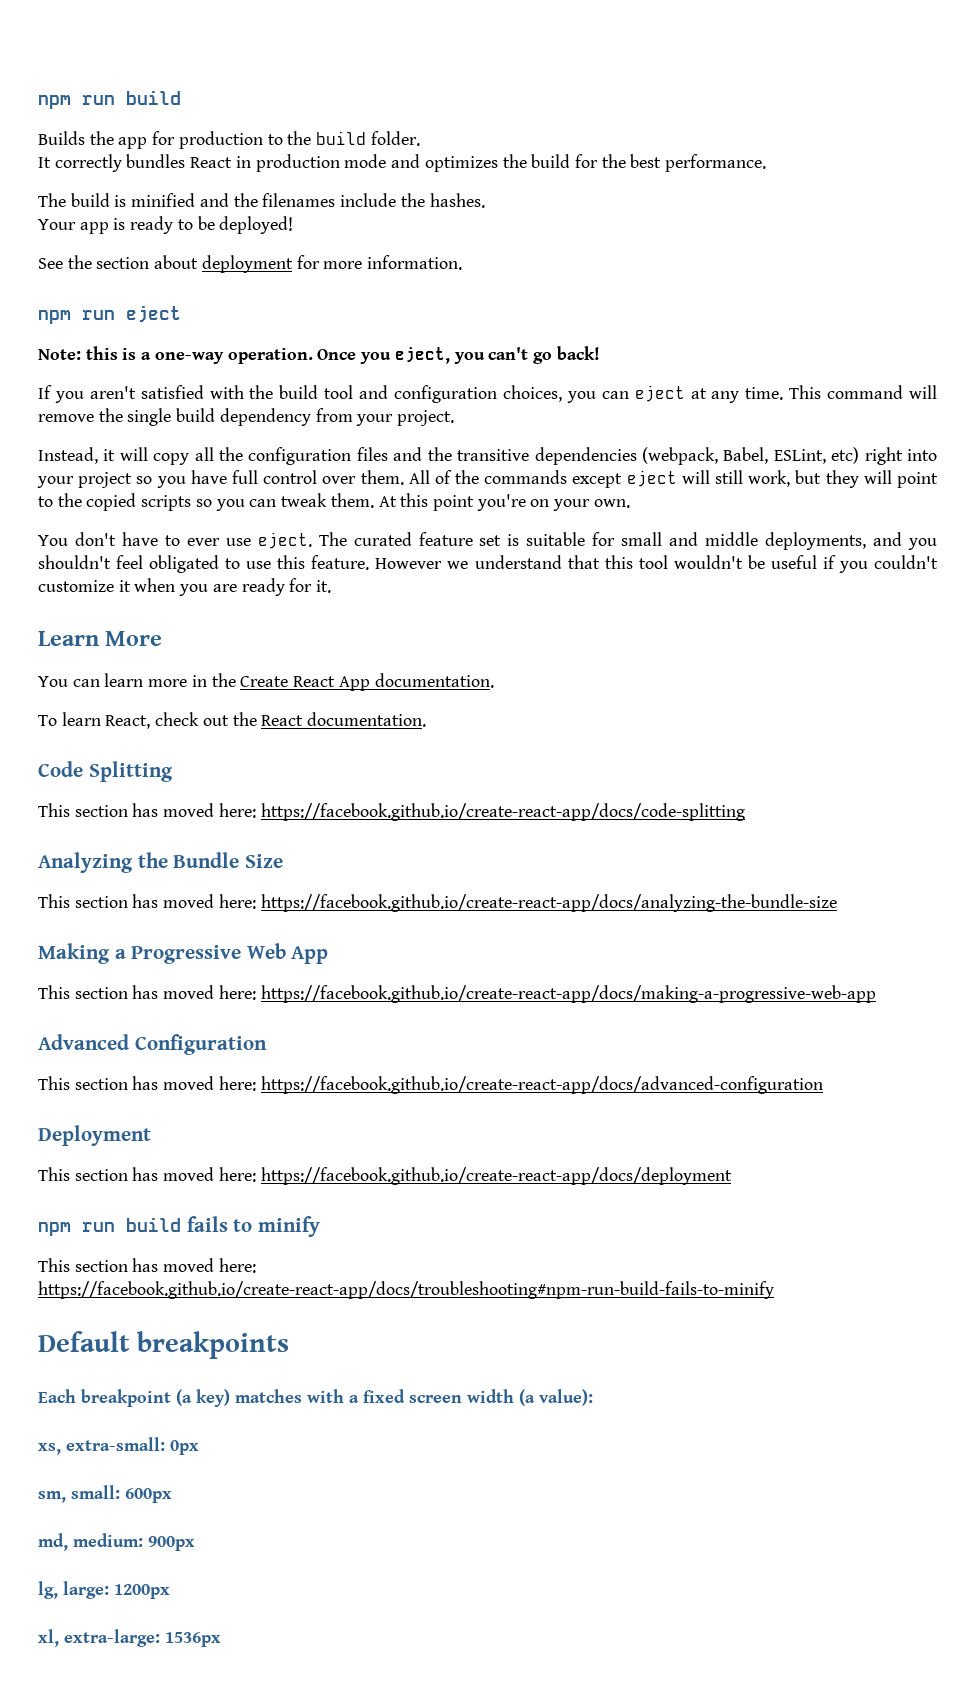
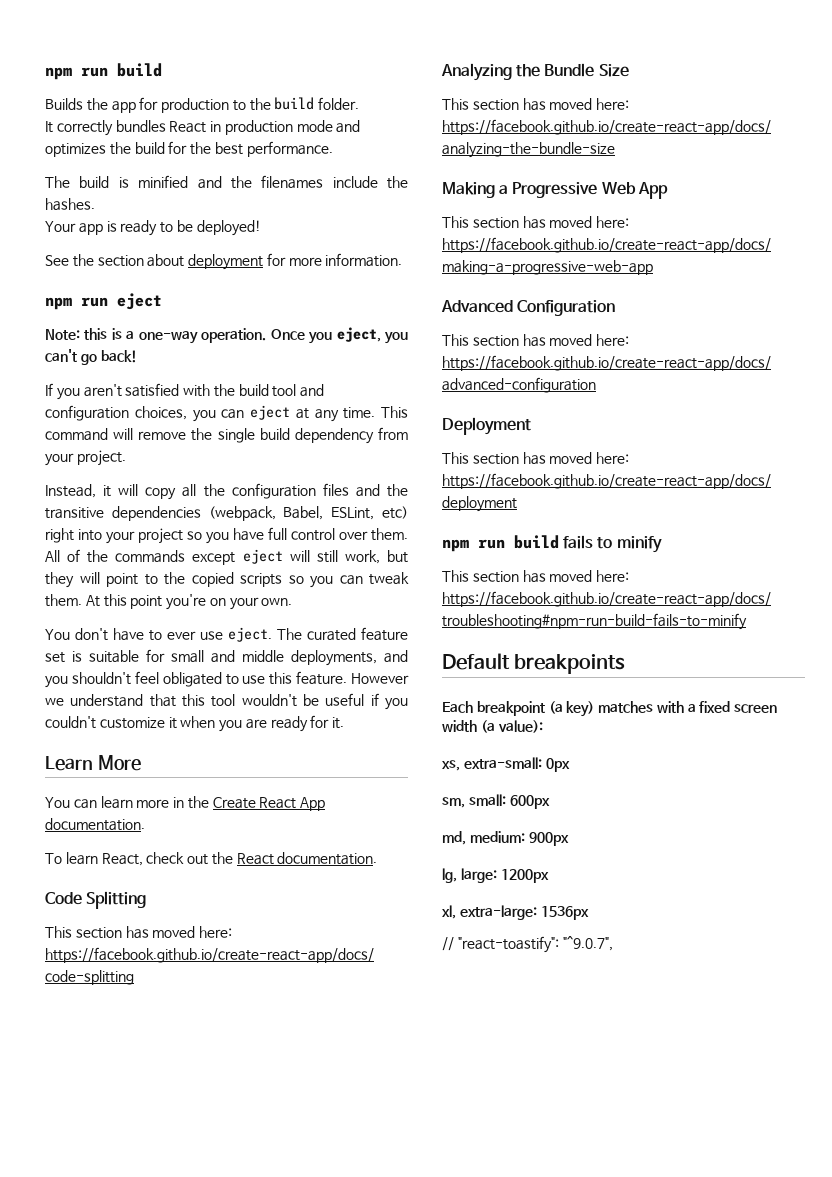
+ // "react-toastify": "^9.0.7",

